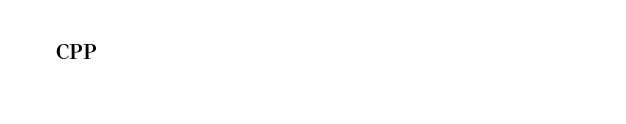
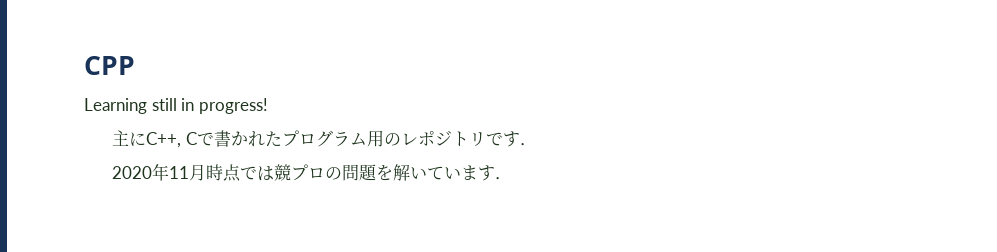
+ Learning still in progress!
+ 主にC++, Cで書かれたプログラム用のレポジトリです．
+ 2020年11月時点では競プロの問題を解いています．

